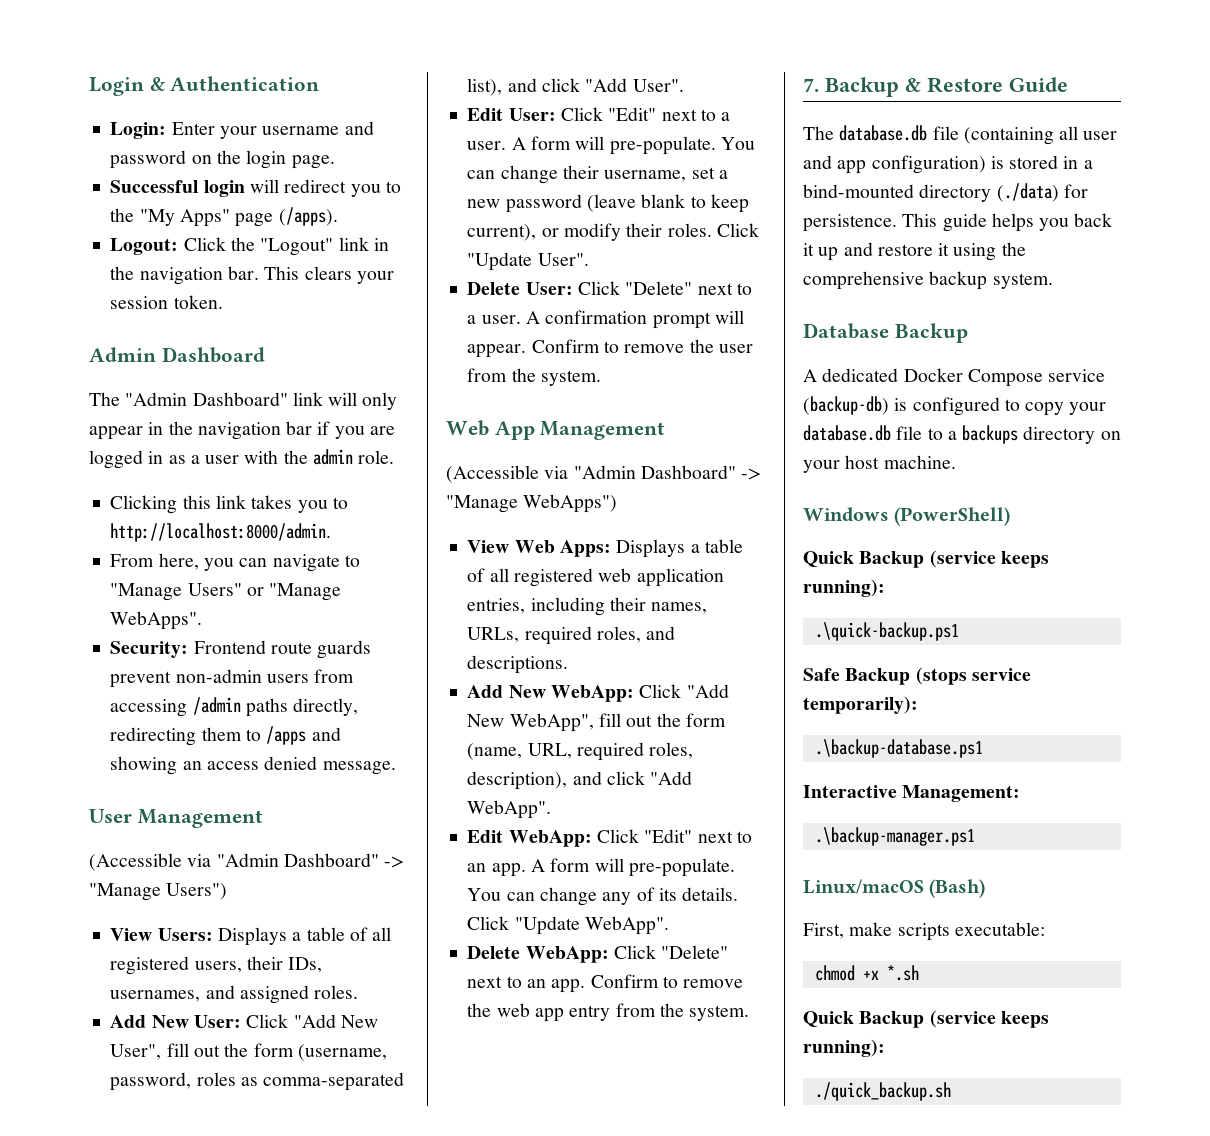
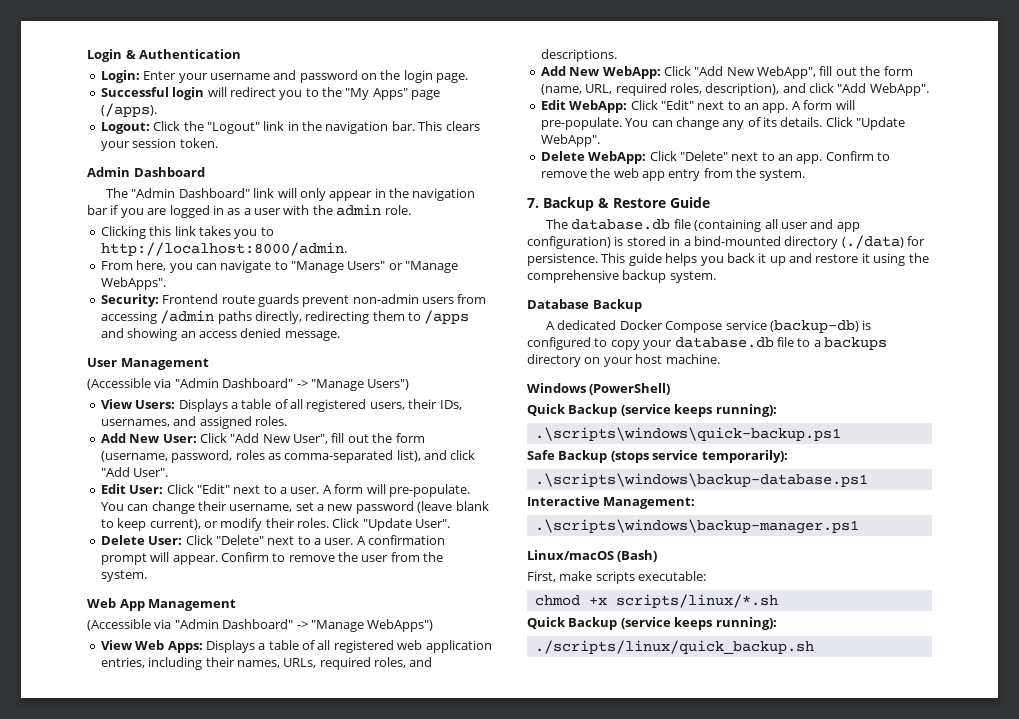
- .\quick-backup.ps1
+ .\scripts\windows\quick-backup.ps1
- .\backup-database.ps1
+ .\scripts\windows\backup-database.ps1
- .\backup-manager.ps1
+ .\scripts\windows\backup-manager.ps1
- chmod +x *.sh
+ chmod +x scripts/linux/*.sh
  Quick Backup (service keeps running):
- ./quick_backup.sh
+ ./scripts/linux/quick_backup.sh

